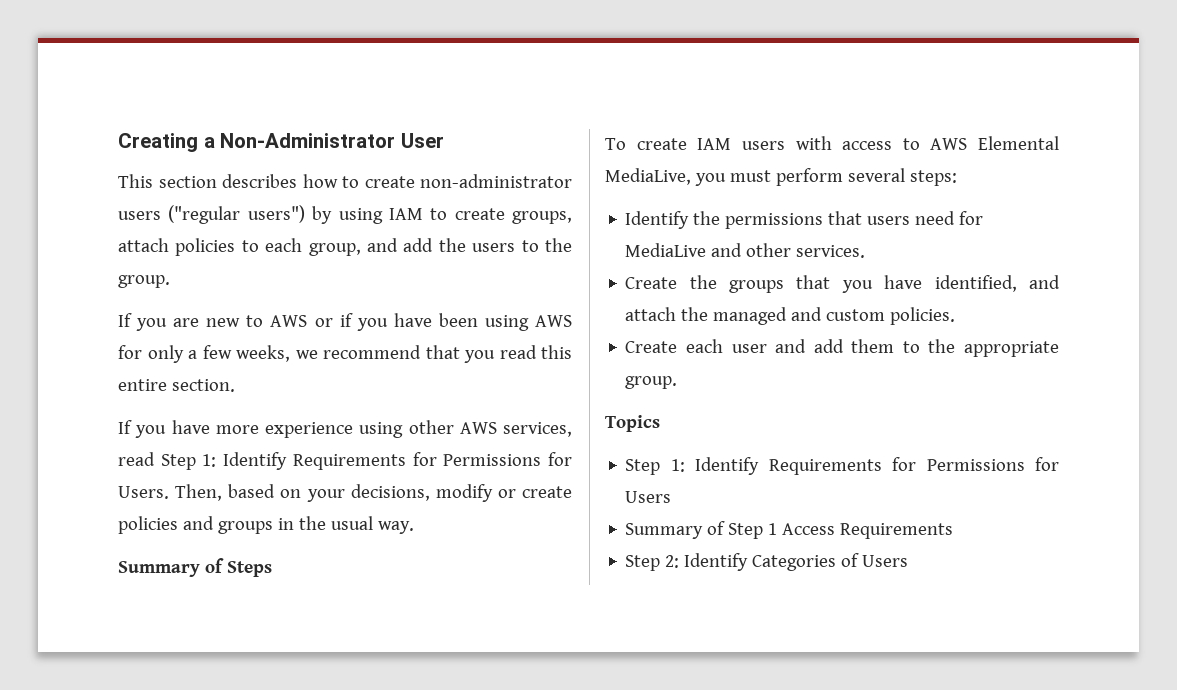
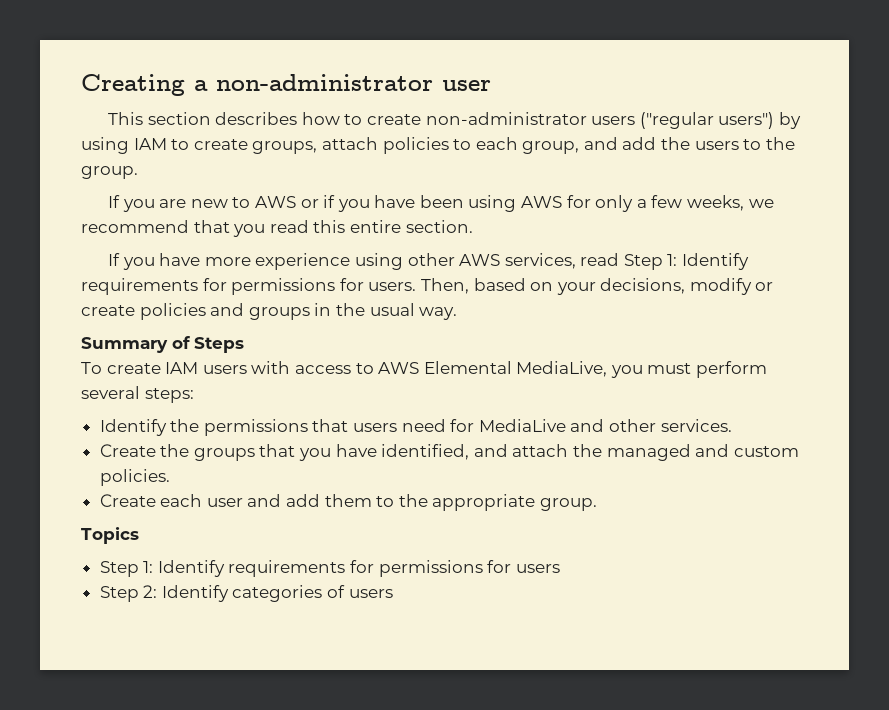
- Creating a Non-Administrator User
+ Creating a non-administrator user
- If you have more experience using other AWS services, read Step 1: Identify Requirements for Permissions for Users.
+ If you have more experience using other AWS services, read Step 1: Identify requirements for permissions for users.
- Step 1: Identify Requirements for Permissions for Users
- Summary of Step 1 Access Requirements
+ Step 1: Identify requirements for permissions for users
- Step 2: Identify Categories of Users
+ Step 2: Identify categories of users

